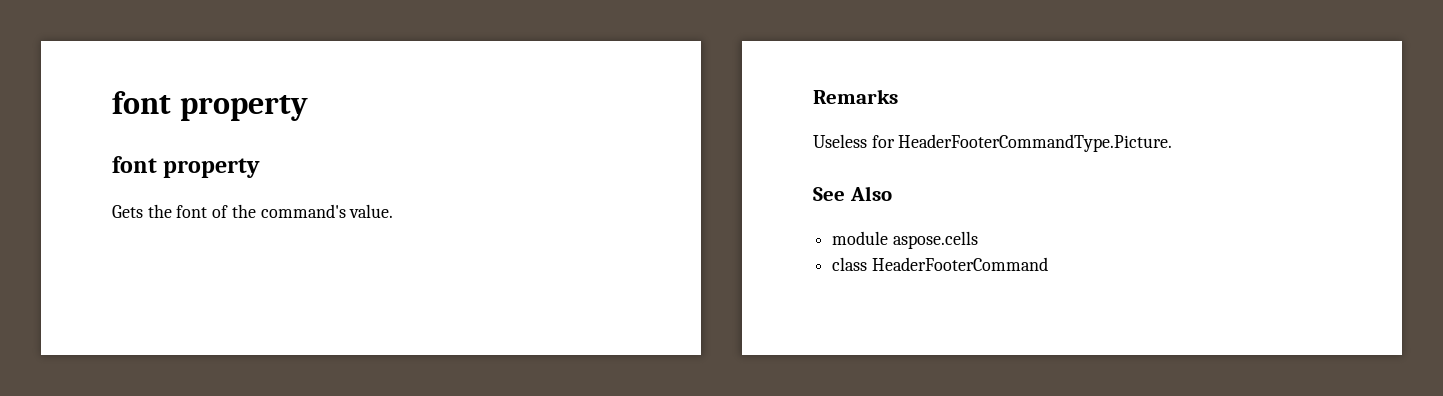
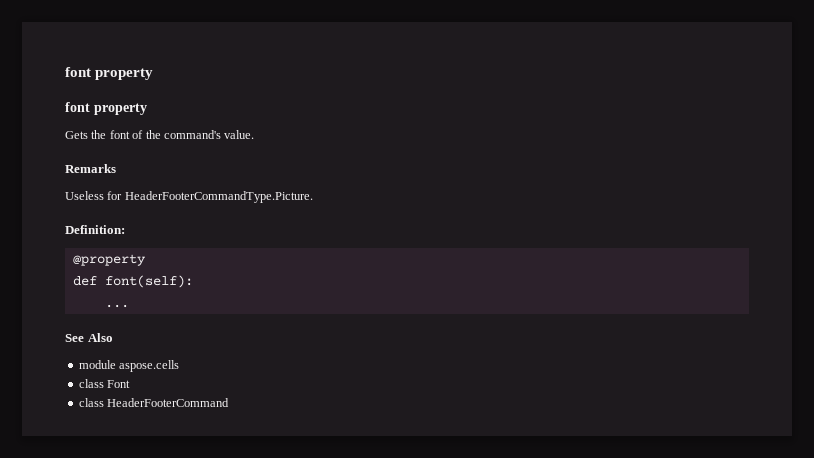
+ Definition:
+ @property
+ def font(self):
+ ...
+ class Font

